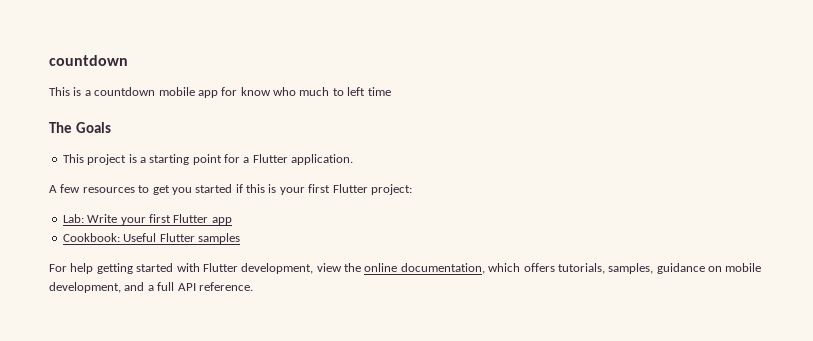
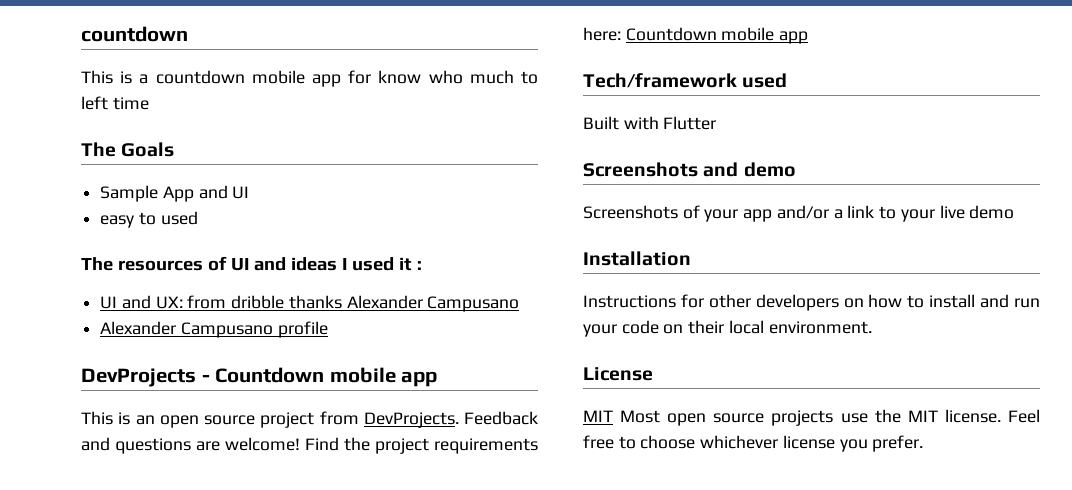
- This project is a starting point for a Flutter application.
- A few resources to get you started if this is your first Flutter project:
- Lab: Write your first Flutter app
- Cookbook: Useful Flutter samples
- For help getting started with Flutter development, view the online documentation, which offers tutorials, samples, guidance on mobile development, and a full API reference.
+ Sample App and UI
+ easy to used
+ The resources of UI and ideas I used it :
+ UI and UX: from dribble thanks Alexander Campusano
+ Alexander Campusano profile
+ DevProjects - Countdown mobile app
+ This is an open source project from DevProjects. Feedback and questions are welcome! Find the project requirements here: Countdown mobile app
+ Tech/framework used
+ Built with Flutter
+ Screenshots and demo
+ Screenshots of your app and/or a link to your live demo
+ Installation
+ Instructions for other developers on how to install and run your code on their local environment.
+ License
+ MIT Most open source projects use the MIT license. Feel free to choose whichever license you prefer.

